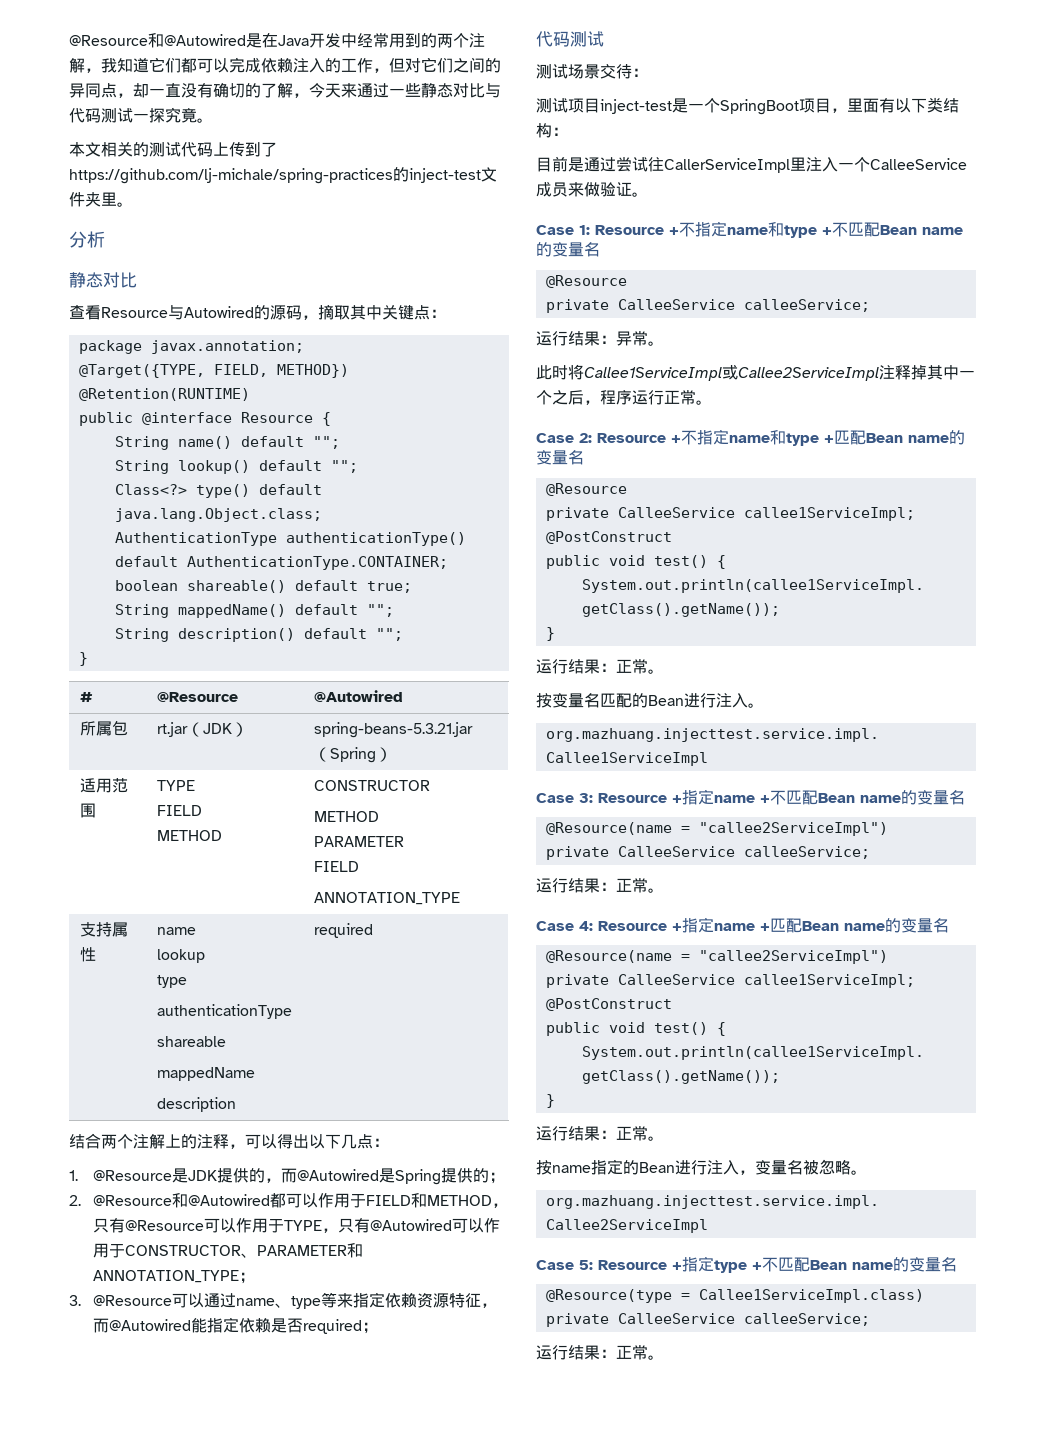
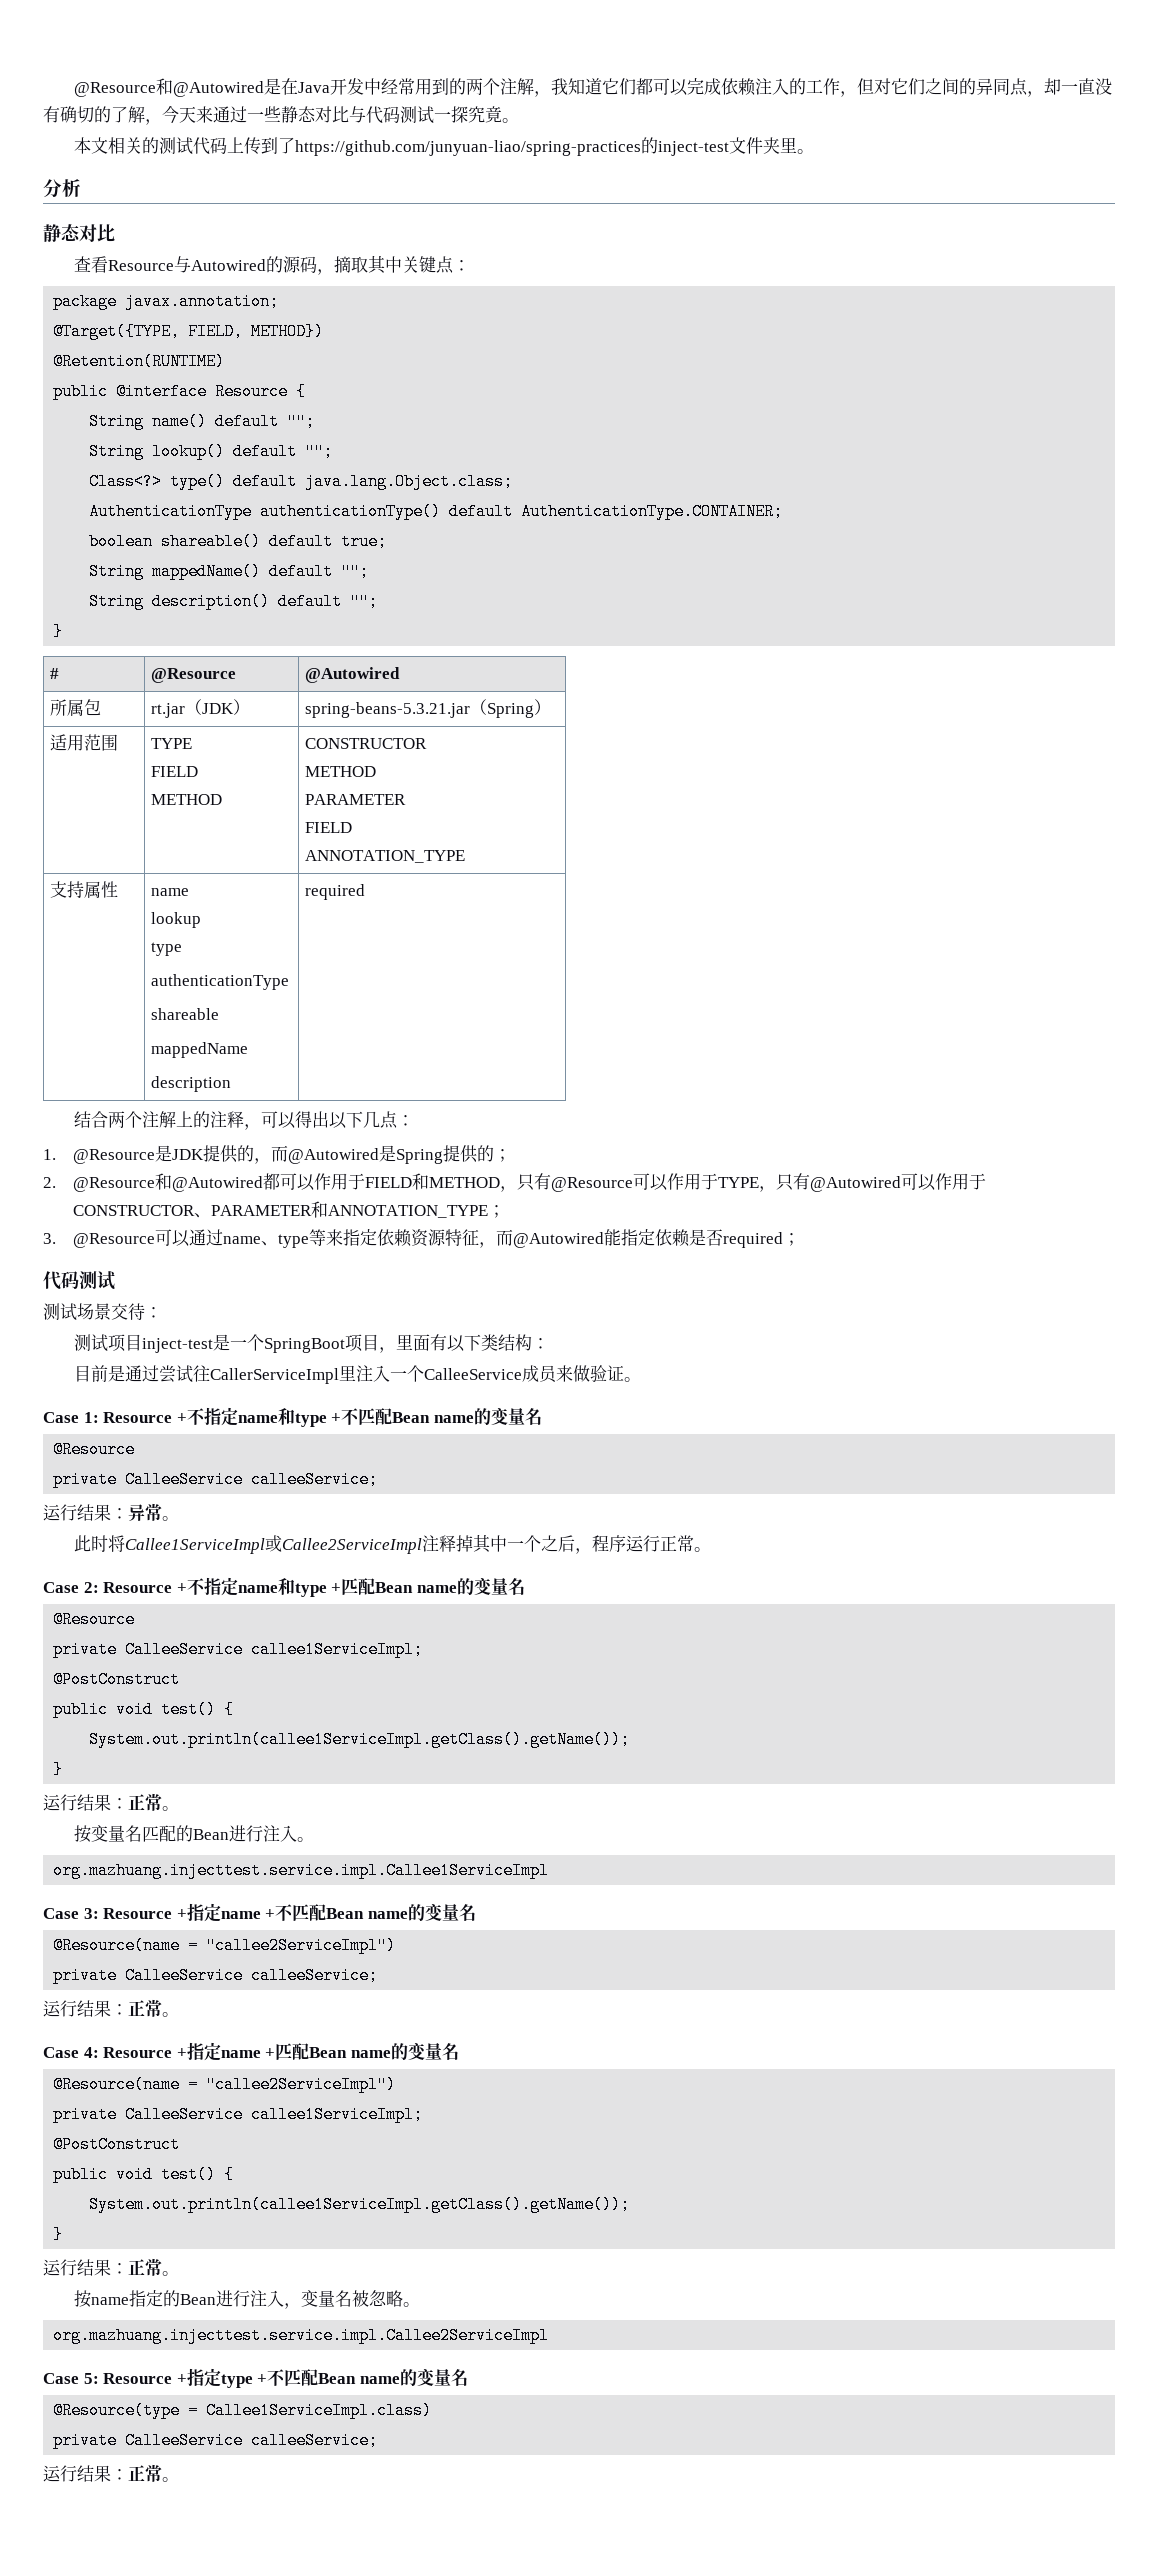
- 本文相关的测试代码上传到了https://github.com/lj-michale/spring-practices的inject-test文件夹里。
+ 本文相关的测试代码上传到了https://github.com/junyuan-liao/spring-practices的inject-test文件夹里。

